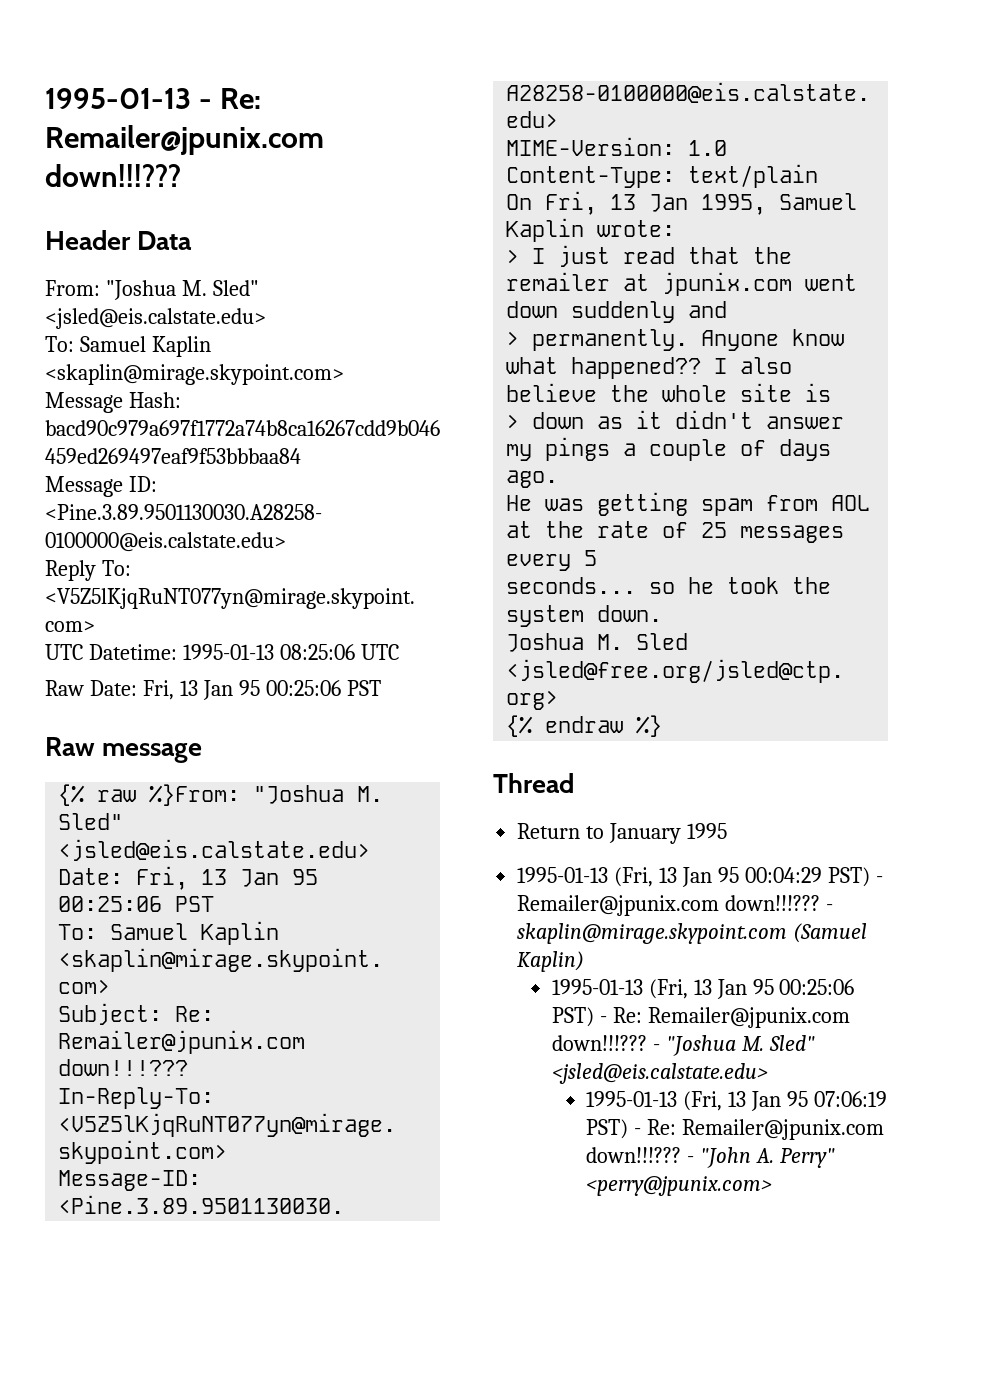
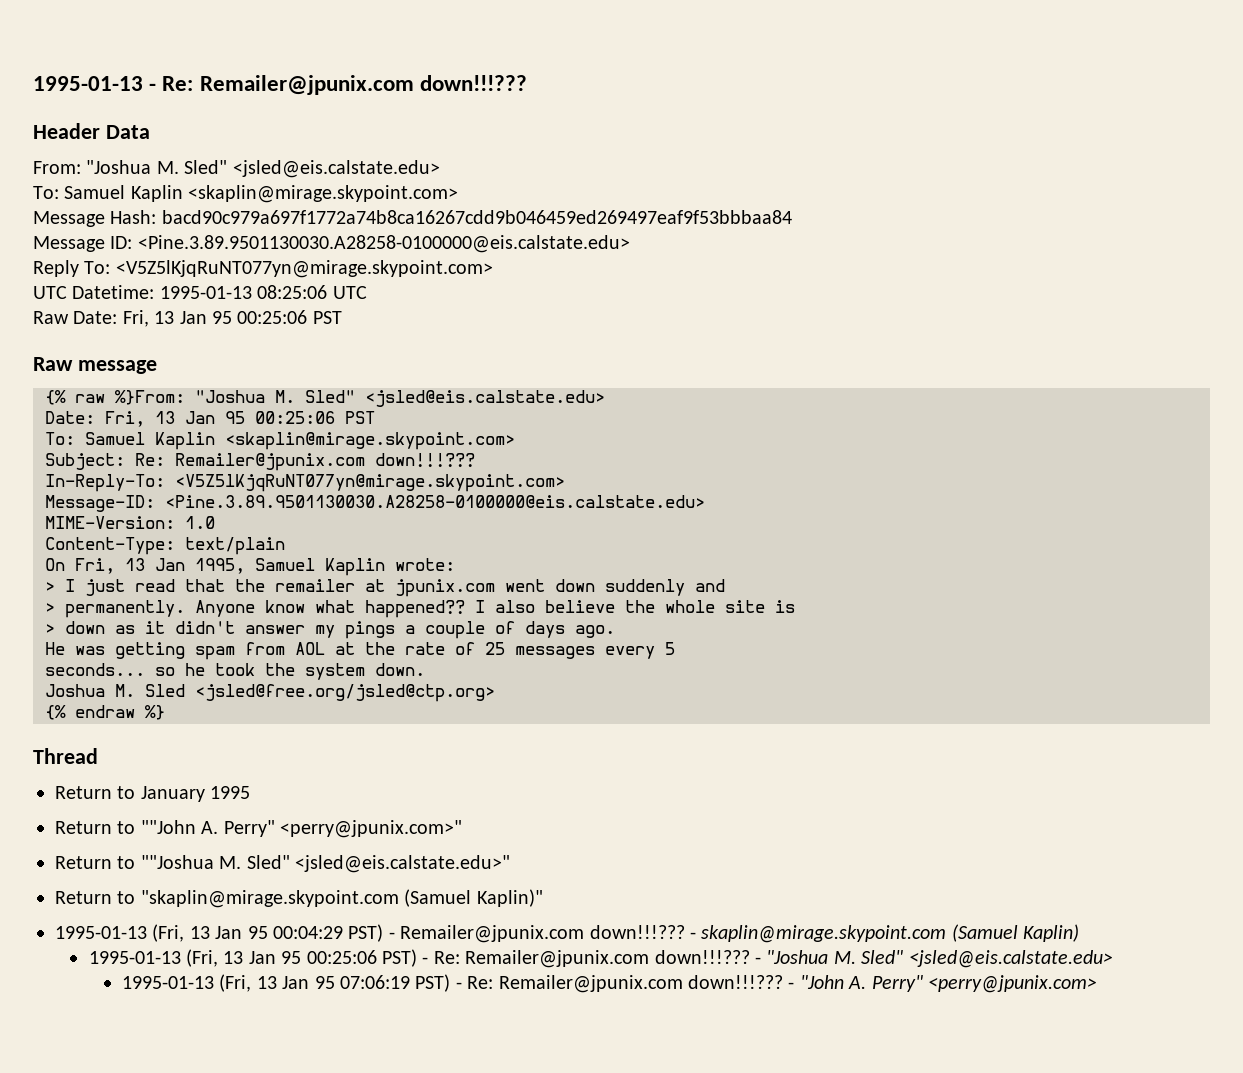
+ Return to ""John A. Perry" <perry@jpunix.com>"
+ Return to ""Joshua M. Sled" <jsled@eis.calstate.edu>"
+ Return to "skaplin@mirage.skypoint.com (Samuel Kaplin)"

